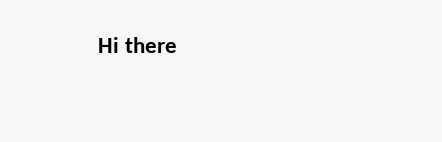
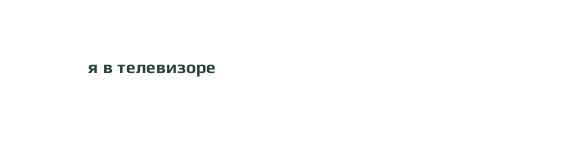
- Hi there
+ я в телевизоре

